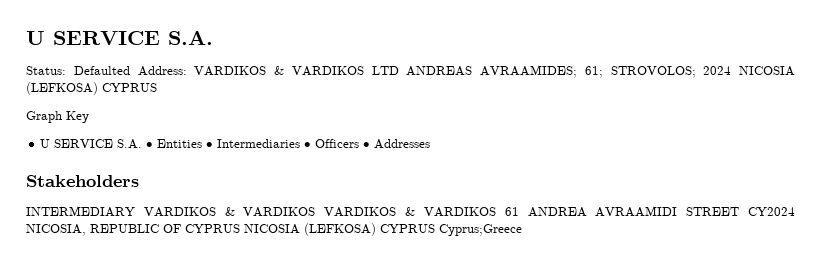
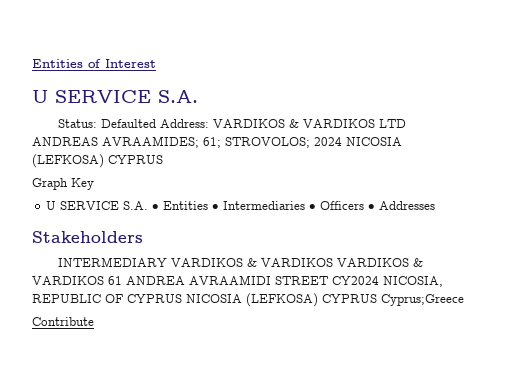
+ Entities of Interest
+ Contribute

